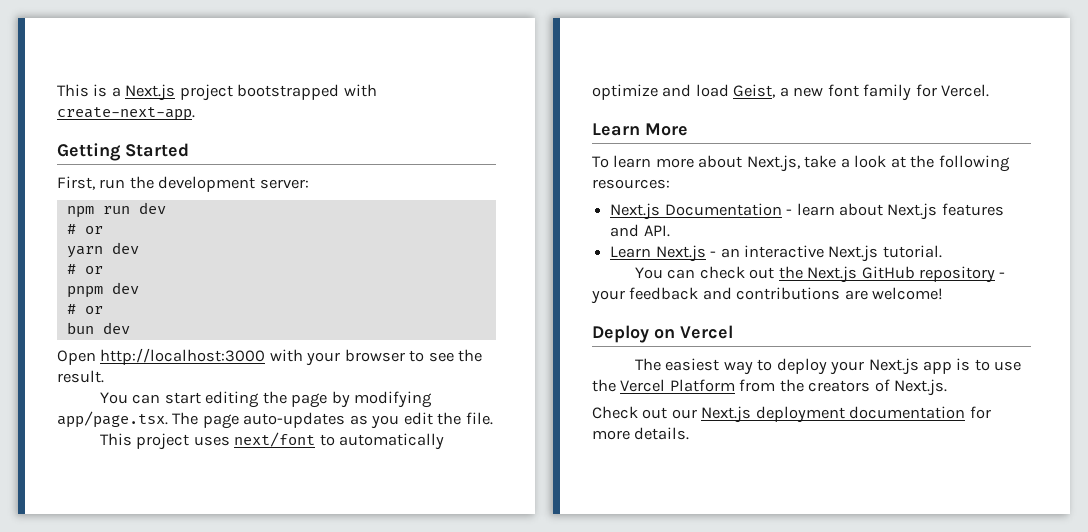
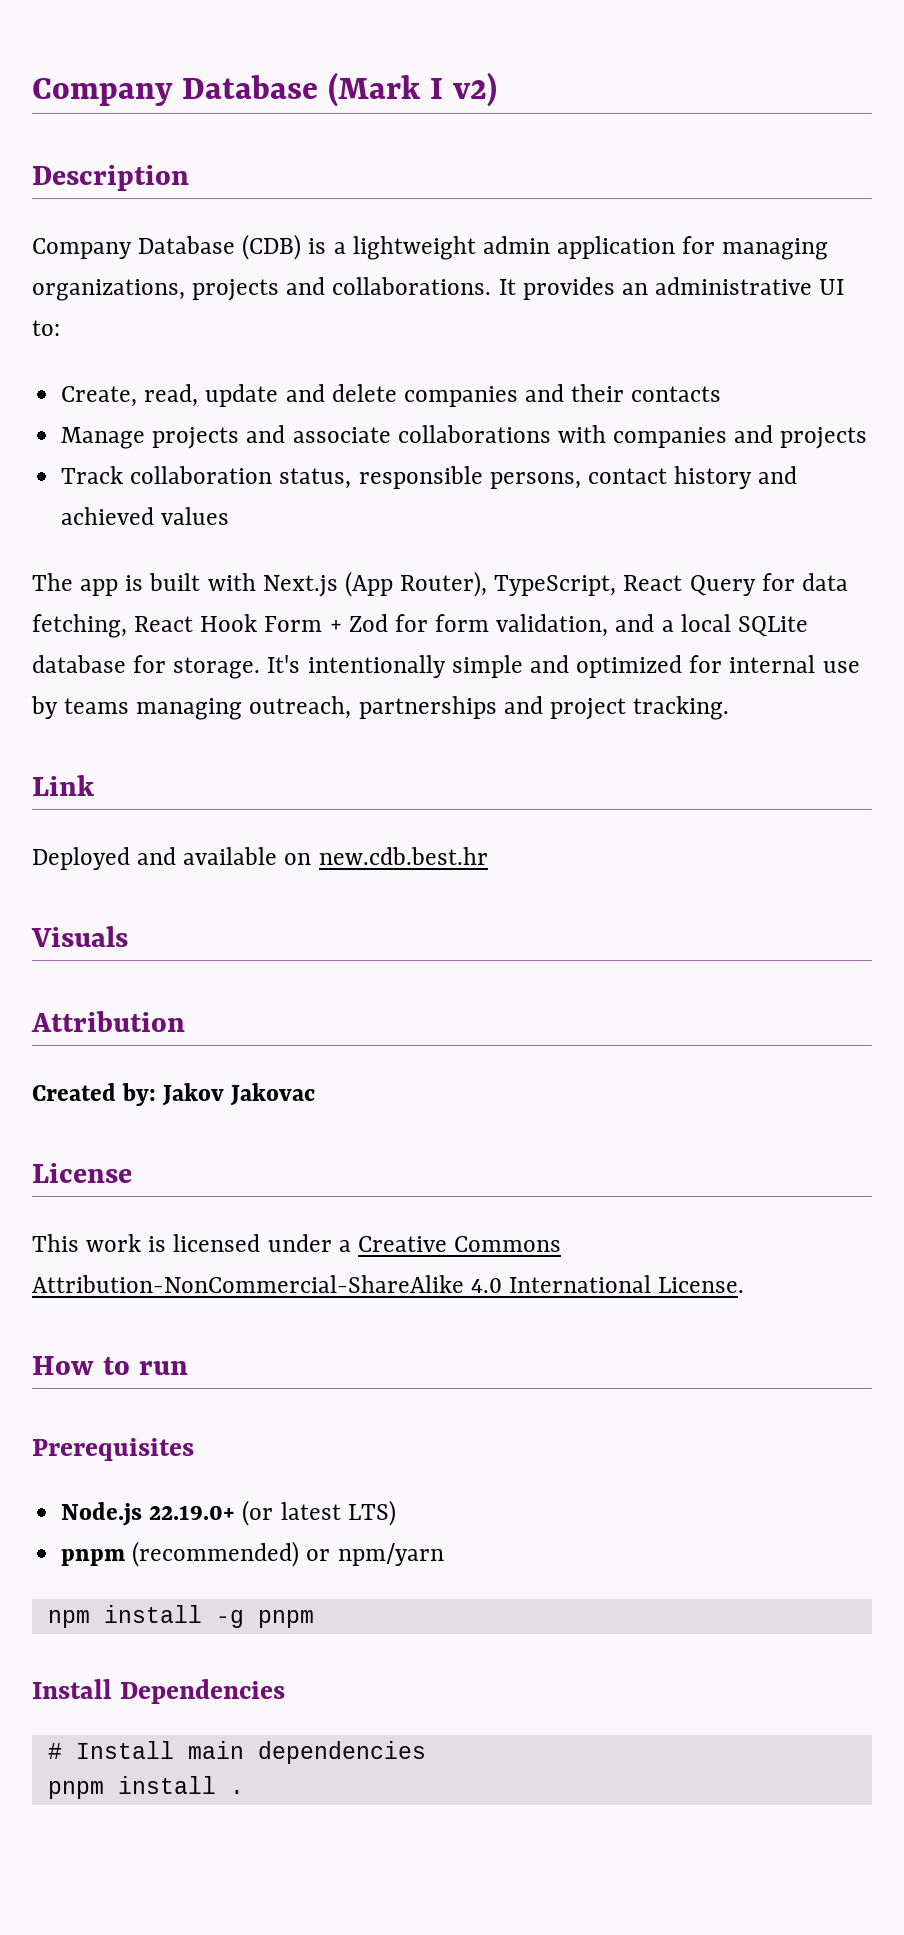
- This is a Next.js project bootstrapped with create-next-app.
- Getting Started
- First, run the development server:
- npm run dev
- # or
- yarn dev
- # or
- pnpm dev
- # or
- bun dev
- Open http://localhost:3000 with your browser to see the result.
- You can start editing the page by modifying app/page.tsx. The page auto-updates as you edit the file.
- This project uses next/font to automatically optimize and load Geist, a new font family for Vercel.
- Learn More
- To learn more about Next.js, take a look at the following resources:
- Next.js Documentation - learn about Next.js features and API.
- Learn Next.js - an interactive Next.js tutorial.
- You can check out the Next.js GitHub repository - your feedback and contributions are welcome!
- Deploy on Vercel
- The easiest way to deploy your Next.js app is to use the Vercel Platform from the creators of Next.js.
- Check out our Next.js deployment documentation for more details.
+ Company Database (Mark I v2)
+ Description
+ Company Database (CDB) is a lightweight admin application for managing organizations, projects and collaborations. It provides an administrative UI to:
+ Create, read, update and delete companies and their contacts
+ Manage projects and associate collaborations with companies and projects
+ Track collaboration status, responsible persons, contact history and achieved values
+ The app is built with Next.js (App Router), TypeScript, React Query for data fetching, React Hook Form + Zod for form validation, and a local SQLite database for storage. It's intentionally simple and optimized for internal use by teams managing outreach, partnerships and project tracking.
+ Link
+ Deployed and available on new.cdb.best.hr
+ Visuals
+ Attribution
+ Created by: Jakov Jakovac
+ License
+ This work is licensed under a Creative Commons Attribution-NonCommercial-ShareAlike 4.0 International License.
+ How to run
+ Prerequisites
+ Node.js 22.19.0+ (or latest LTS)
+ pnpm (recommended) or npm/yarn
+ npm install -g pnpm
+ Install Dependencies
+ # Install main dependencies
+ pnpm install .

